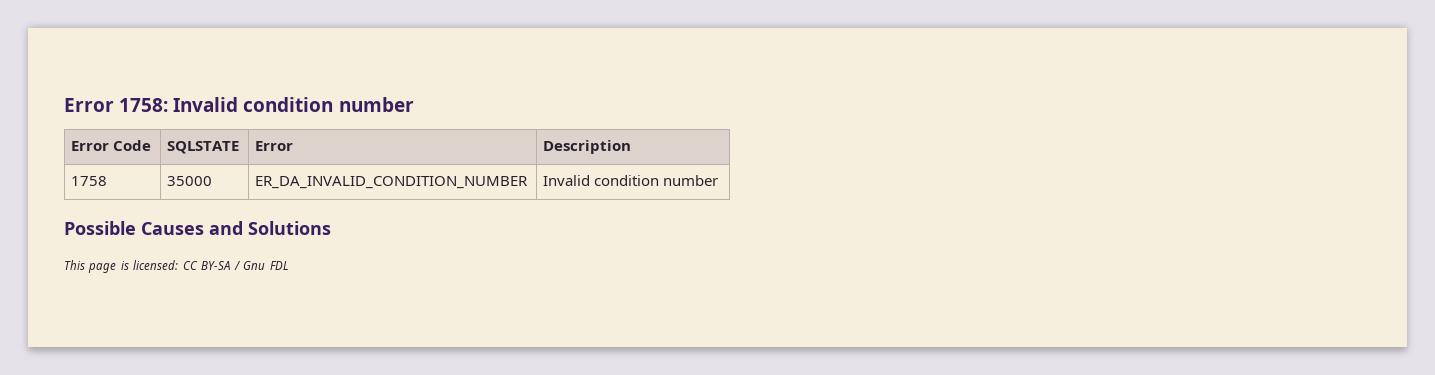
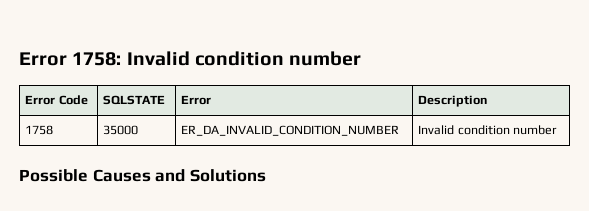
- This page is licensed: CC BY-SA / Gnu FDL

